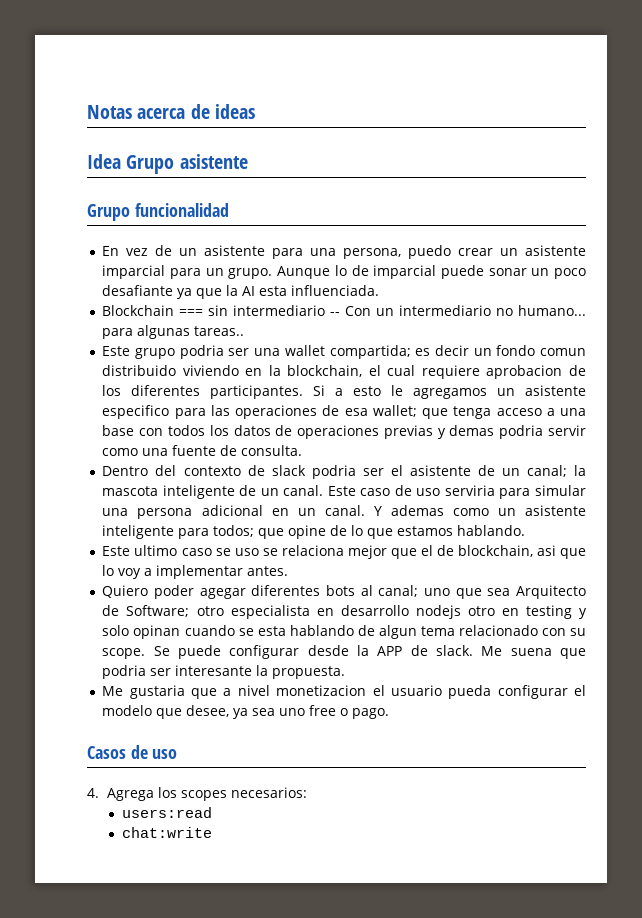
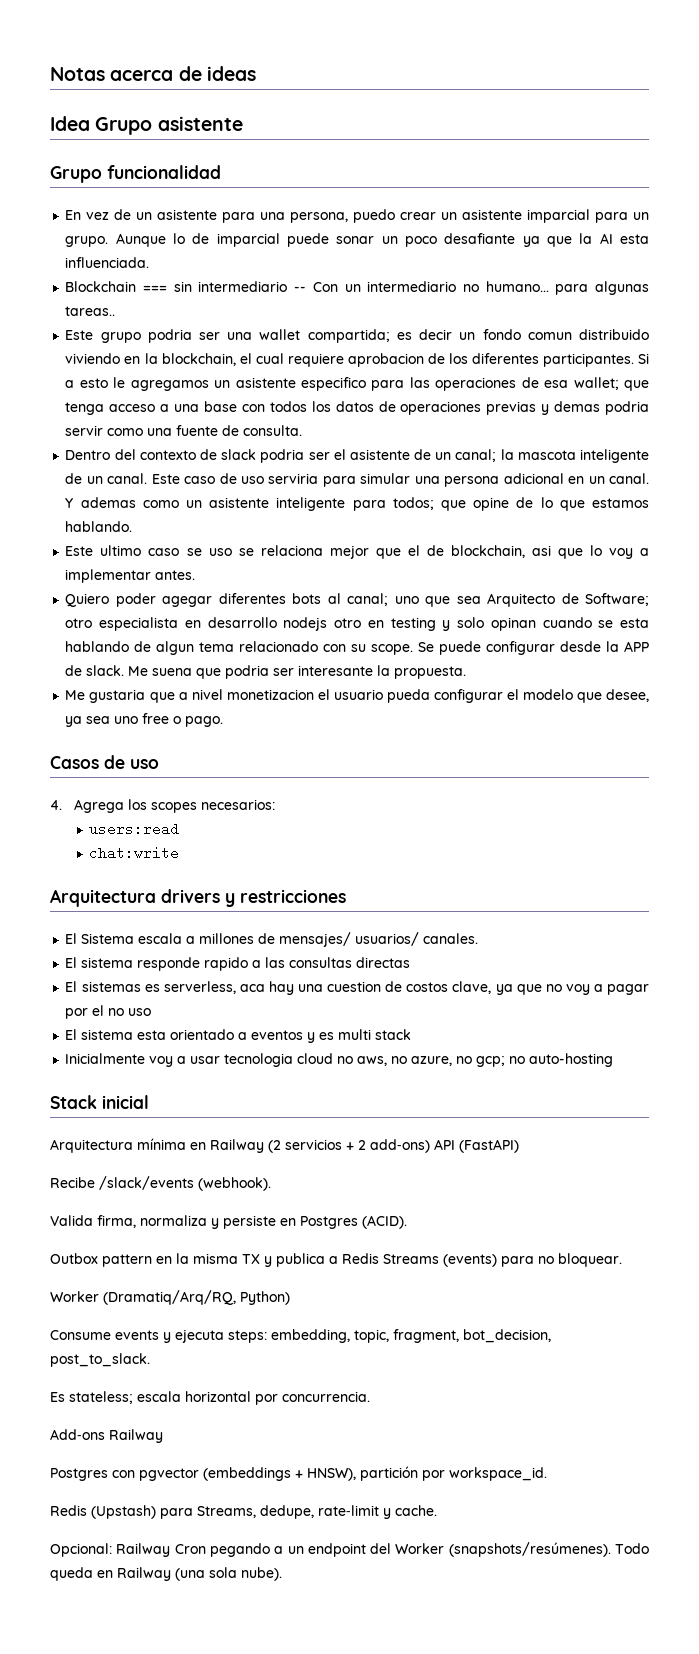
+ Arquitectura drivers y restricciones
+ El Sistema escala a millones de mensajes/ usuarios/ canales.
+ El sistema responde rapido a las consultas directas
+ El sistemas es serverless, aca hay una cuestion de costos clave, ya que no voy a pagar por el no uso
+ El sistema esta orientado a eventos y es multi stack
+ Inicialmente voy a usar tecnologia cloud no aws, no azure, no gcp; no auto-hosting
+ Stack inicial
+ Arquitectura mínima en Railway (2 servicios + 2 add‑ons) API (FastAPI)
+ Recibe /slack/events (webhook).
+ Valida firma, normaliza y persiste en Postgres (ACID).
+ Outbox pattern en la misma TX y publica a Redis Streams (events) para no bloquear.
+ Worker (Dramatiq/Arq/RQ, Python)
+ Consume events y ejecuta steps: embedding, topic, fragment, bot_decision, post_to_slack.
+ Es stateless; escala horizontal por concurrencia.
+ Add‑ons Railway
+ Postgres con pgvector (embeddings + HNSW), partición por workspace_id.
+ Redis (Upstash) para Streams, dedupe, rate‑limit y cache.
+ Opcional: Railway Cron pegando a un endpoint del Worker (snapshots/resúmenes). Todo queda en Railway (una sola nube).

